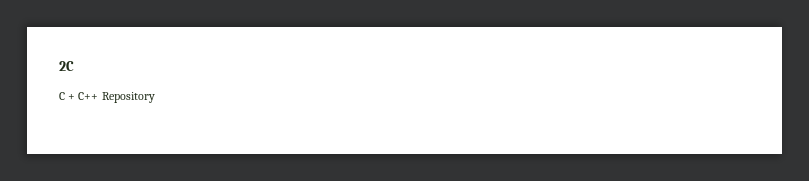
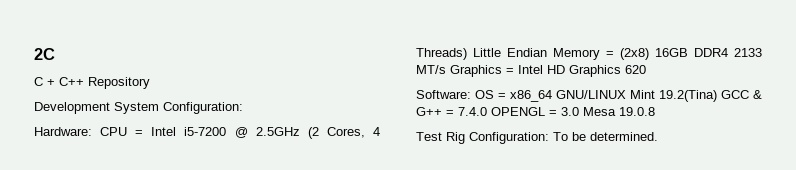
+ Development System Configuration:
+ Hardware: CPU = Intel i5-7200 @ 2.5GHz (2 Cores, 4 Threads) Little Endian Memory = (2x8) 16GB DDR4 2133 MT/s Graphics = Intel HD Graphics 620
+ Software: OS = x86_64 GNU/LINUX Mint 19.2(Tina) GCC & G++ = 7.4.0 OPENGL = 3.0 Mesa 19.0.8
+ Test Rig Configuration: To be determined.

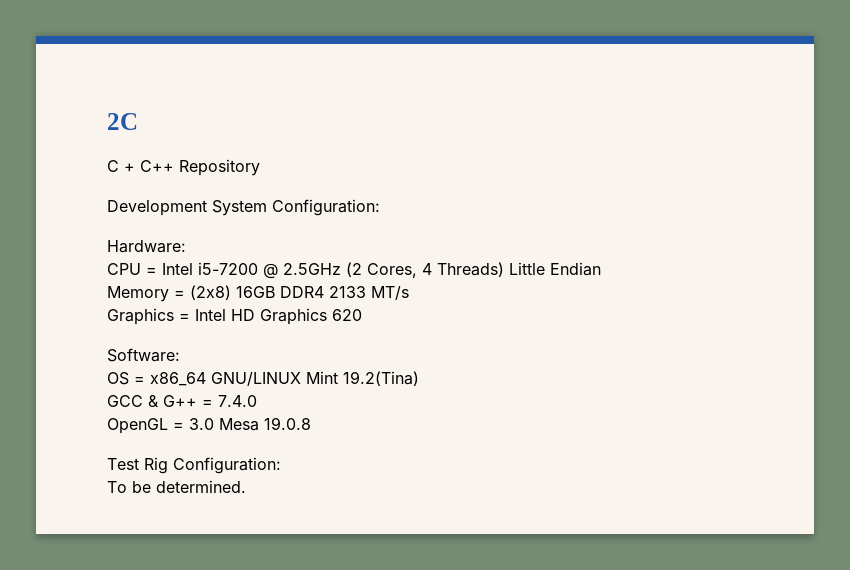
- Hardware: CPU = Intel i5-7200 @ 2.5GHz (2 Cores, 4 Threads) Little Endian Memory = (2x8) 16GB DDR4 2133 MT/s Graphics = Intel HD Graphics 620
+ Hardware:
+ CPU = Intel i5-7200 @ 2.5GHz (2 Cores, 4 Threads) Little Endian
+ Memory = (2x8) 16GB DDR4 2133 MT/s
+ Graphics = Intel HD Graphics 620
- Software: OS = x86_64 GNU/LINUX Mint 19.2(Tina) GCC & G++ = 7.4.0 OPENGL = 3.0 Mesa 19.0.8
+ Software:
+ OS = x86_64 GNU/LINUX Mint 19.2(Tina)
+ GCC & G++ = 7.4.0
+ OpenGL = 3.0 Mesa 19.0.8
- Test Rig Configuration: To be determined.
+ Test Rig Configuration:
+ To be determined.

